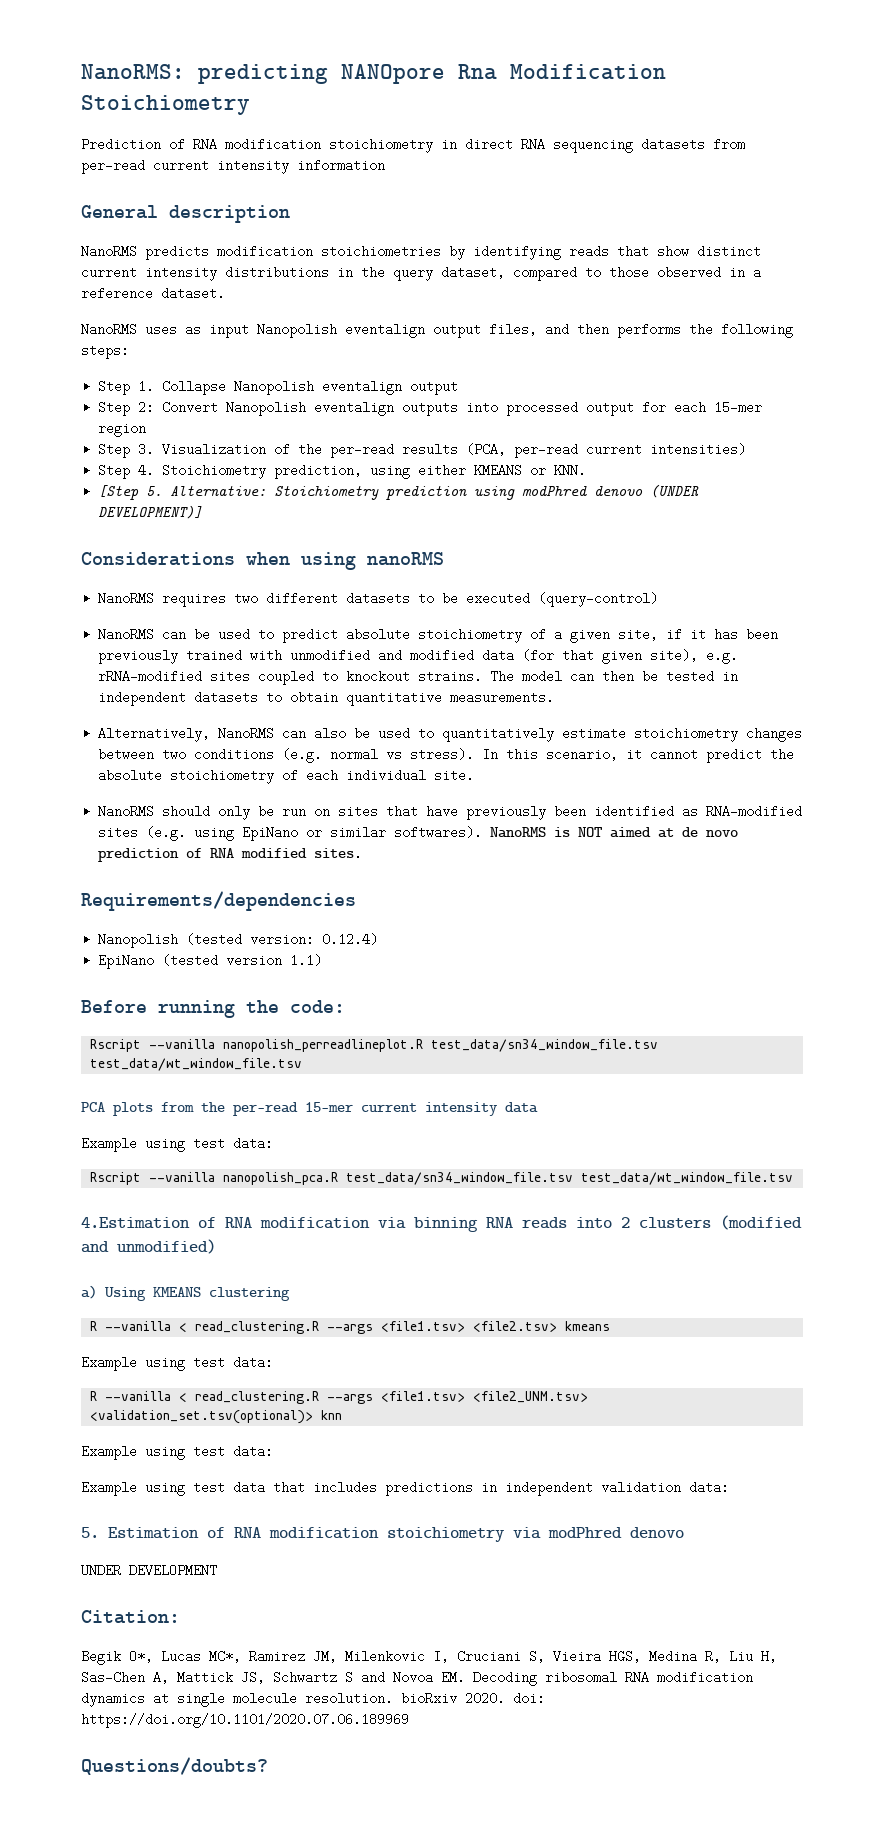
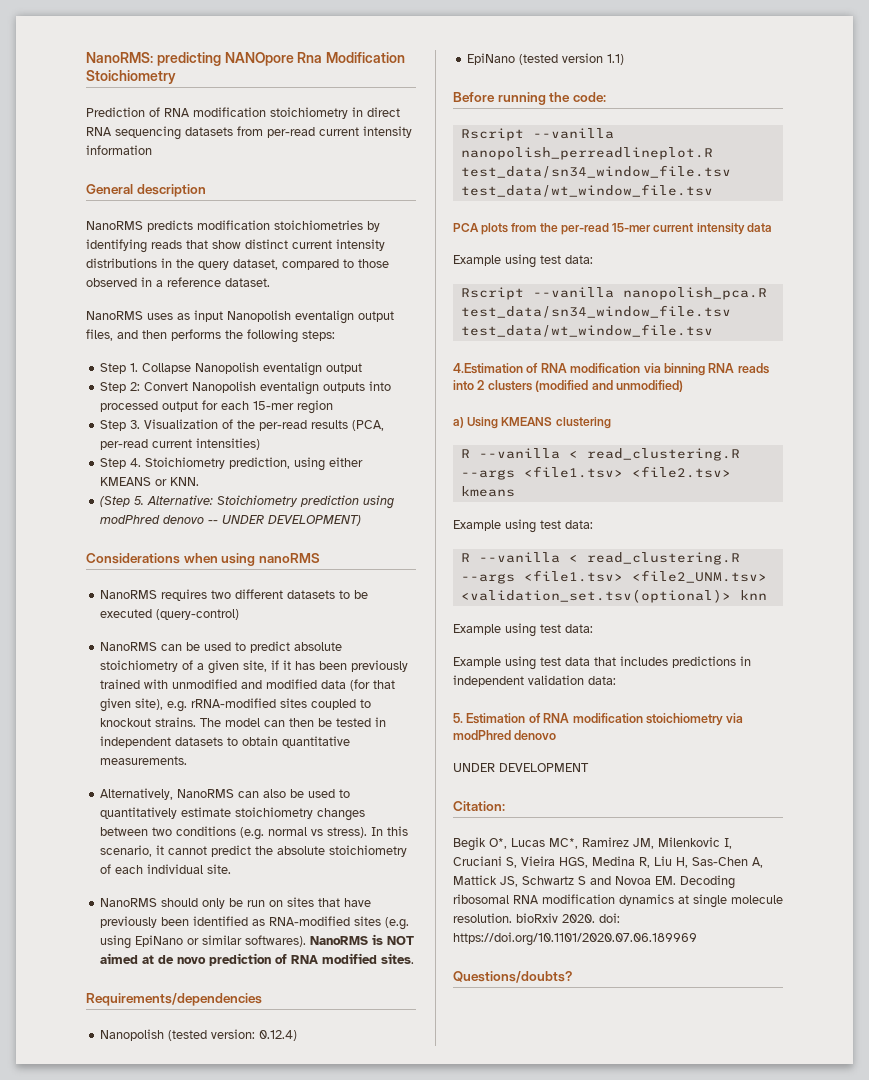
- [Step 5. Alternative: Stoichiometry prediction using modPhred denovo (UNDER DEVELOPMENT)]
+ (Step 5. Alternative: Stoichiometry prediction using modPhred denovo -- UNDER DEVELOPMENT)

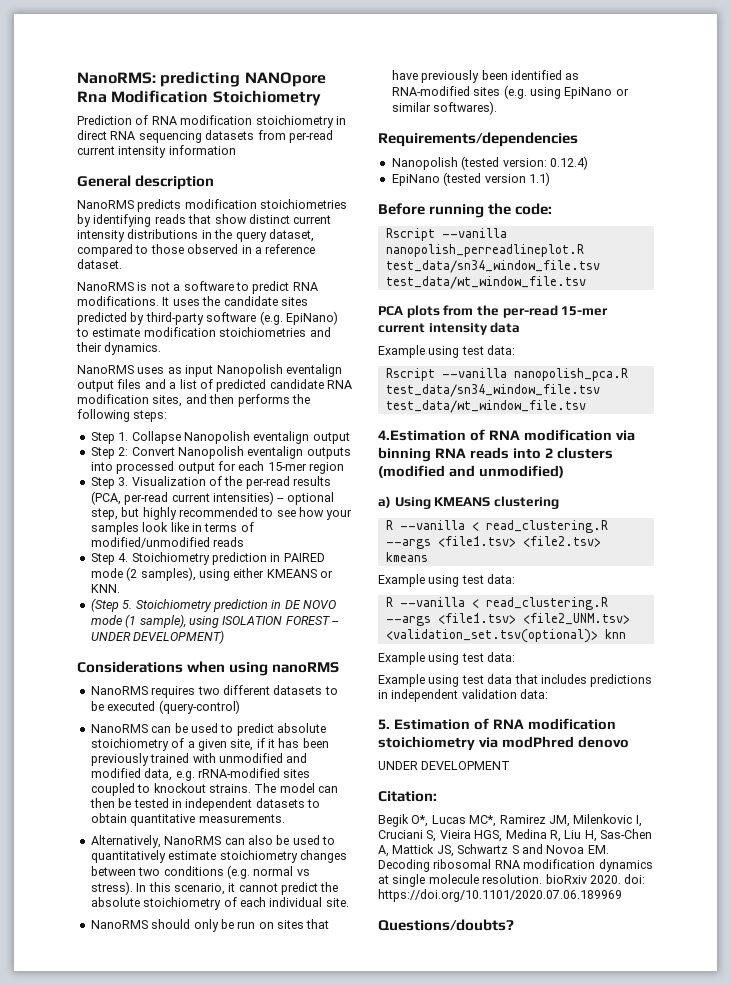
+ NanoRMS is not a software to predict RNA modifications. It uses the candidate sites predicted by third-party software (e.g. EpiNano) to estimate modification stoichiometries and their dynamics.
- NanoRMS uses as input Nanopolish eventalign output files, and then performs the following steps:
+ NanoRMS uses as input Nanopolish eventalign output files and a list of predicted candidate RNA modification sites, and then performs the following steps:
- Step 3. Visualization of the per-read results (PCA, per-read current intensities)
- Step 4. Stoichiometry prediction, using either KMEANS or KNN.
+ Step 3. Visualization of the per-read results (PCA, per-read current intensities) -- optional step, but highly recommended to see how your samples look like in terms of modified/unmodified reads
+ Step 4. Stoichiometry prediction in PAIRED mode (2 samples), using either KMEANS or KNN.
- (Step 5. Alternative: Stoichiometry prediction using modPhred denovo -- UNDER DEVELOPMENT)
+ (Step 5. Stoichiometry prediction in DE NOVO mode (1 sample), using ISOLATION FOREST -- UNDER DEVELOPMENT)
- NanoRMS can be used to predict absolute stoichiometry of a given site, if it has been previously trained with unmodified and modified data (for that given site), e.g. rRNA-modified sites coupled to knockout strains.
+ NanoRMS can be used to predict absolute stoichiometry of a given site, if it has been previously trained with unmodified and modified data, e.g. rRNA-modified sites coupled to knockout strains.
- NanoRMS is NOT aimed at de novo prediction of RNA modified sites.

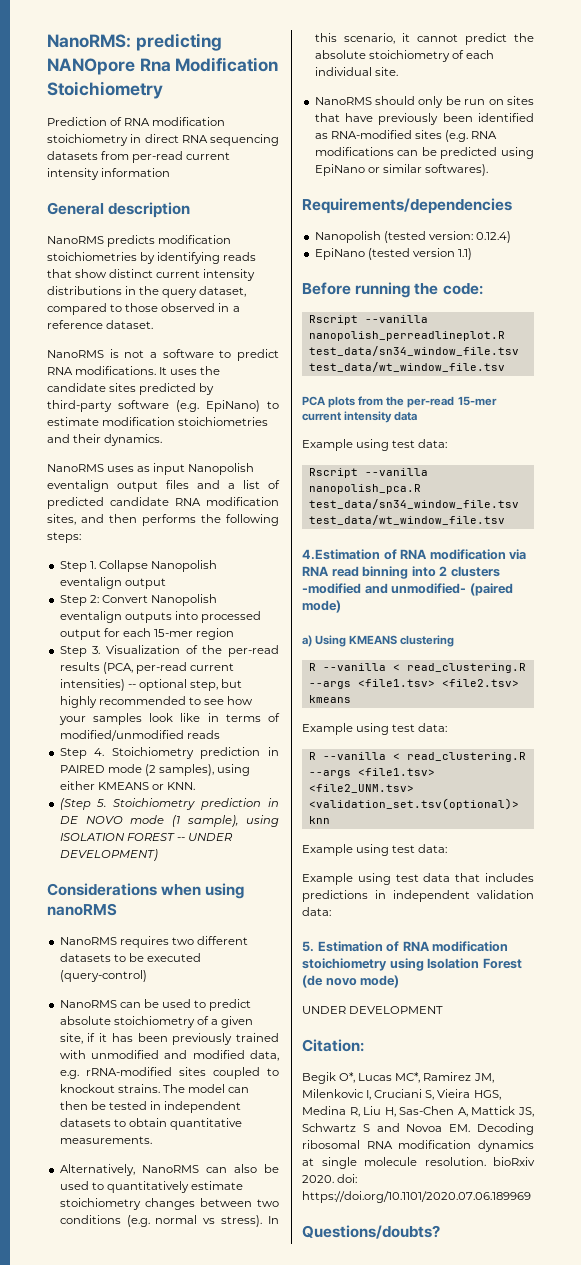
- NanoRMS should only be run on sites that have previously been identified as RNA-modified sites (e.g. using EpiNano or similar softwares).
+ NanoRMS should only be run on sites that have previously been identified as RNA-modified sites (e.g. RNA modifications can be predicted using EpiNano or similar softwares).
- 4.Estimation of RNA modification via binning RNA reads into 2 clusters (modified and unmodified)
+ 4.Estimation of RNA modification via RNA read binning into 2 clusters -modified and unmodified- (paired mode)
- 5. Estimation of RNA modification stoichiometry via modPhred denovo
+ 5. Estimation of RNA modification stoichiometry using Isolation Forest (de novo mode)

